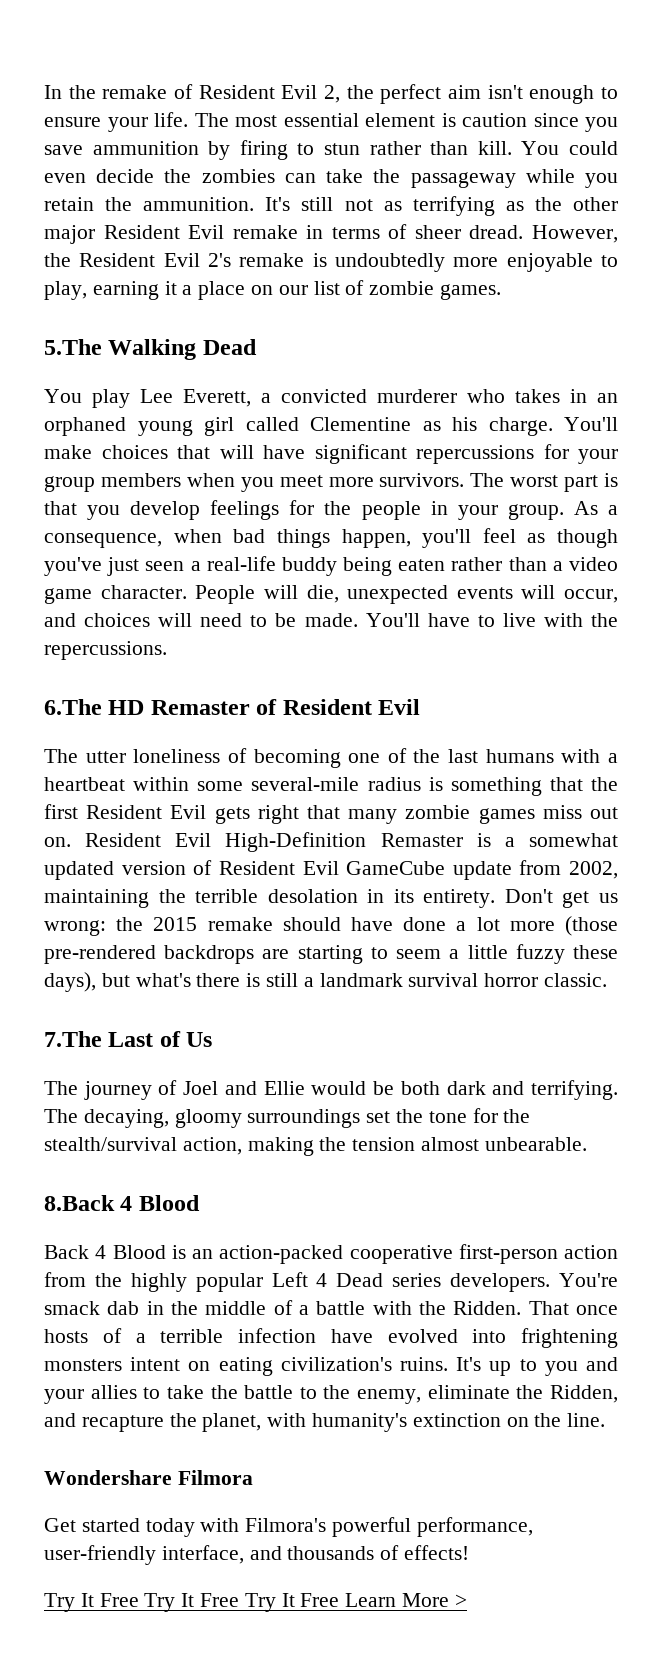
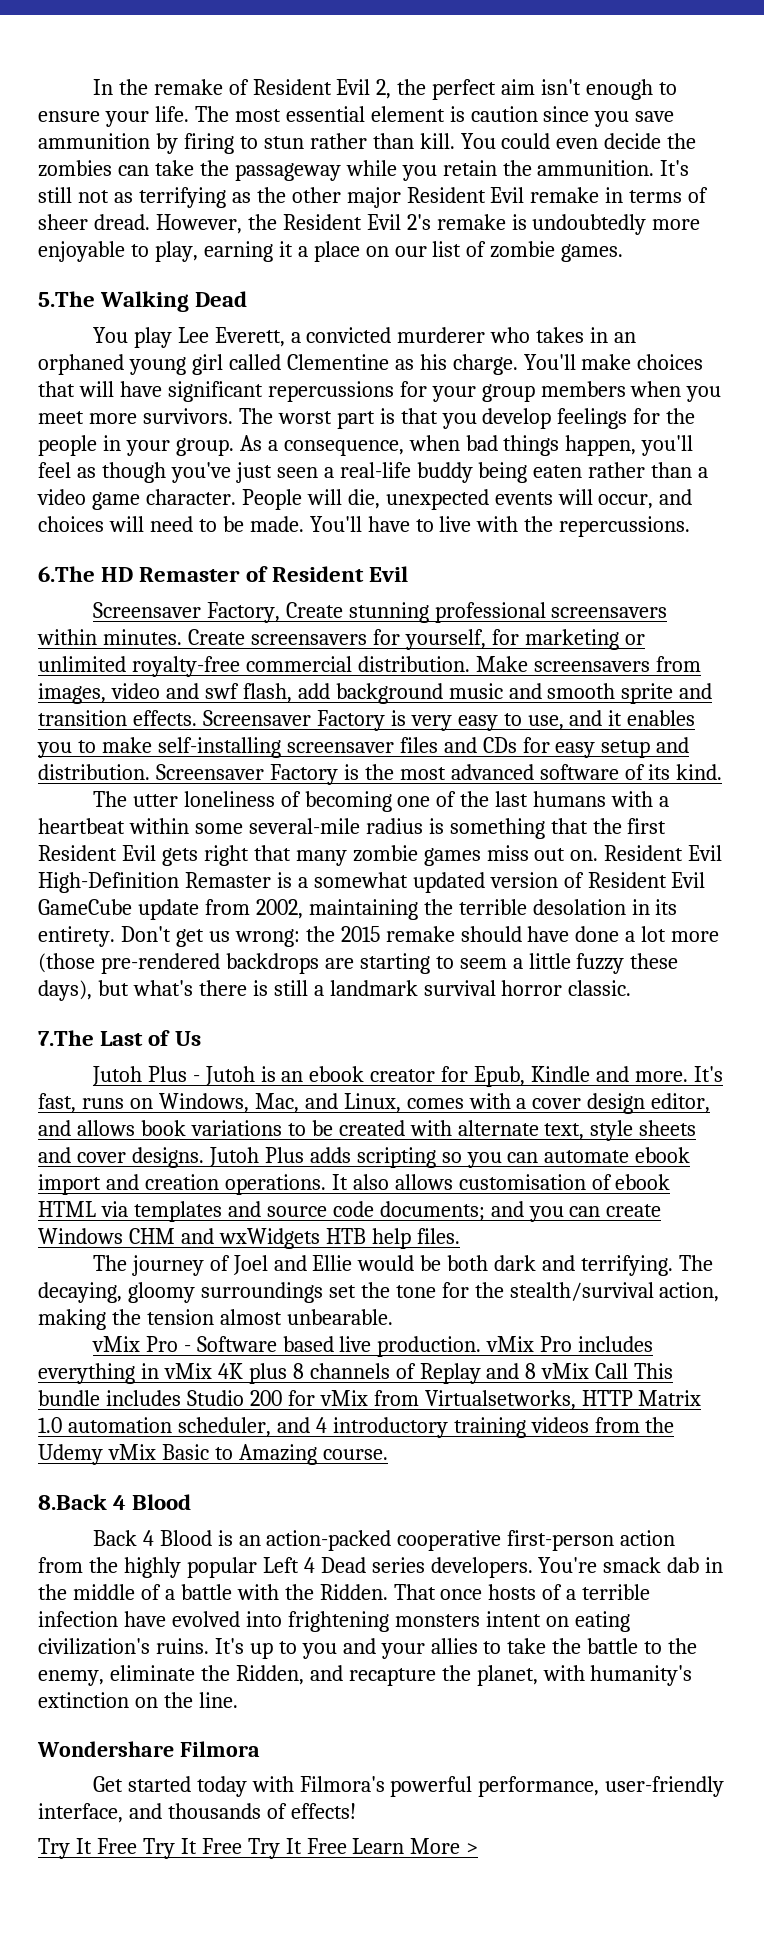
+ Screensaver Factory, Create stunning professional screensavers within minutes. Create screensavers for yourself, for marketing or unlimited royalty-free commercial distribution. Make screensavers from images, video and swf flash, add background music and smooth sprite and transition effects. Screensaver Factory is very easy to use, and it enables you to make self-installing screensaver files and CDs for easy setup and distribution. Screensaver Factory is the most advanced software of its kind.
+ Jutoh Plus - Jutoh is an ebook creator for Epub, Kindle and more. It's fast, runs on Windows, Mac, and Linux, comes with a cover design editor, and allows book variations to be created with alternate text, style sheets and cover designs. Jutoh Plus adds scripting so you can automate ebook import and creation operations. It also allows customisation of ebook HTML via templates and source code documents; and you can create Windows CHM and wxWidgets HTB help files.
+ vMix Pro - Software based live production. vMix Pro includes everything in vMix 4K plus 8 channels of Replay and 8 vMix Call This bundle includes Studio 200 for vMix from Virtualsetworks, HTTP Matrix 1.0 automation scheduler, and 4 introductory training videos from the Udemy vMix Basic to Amazing course.

